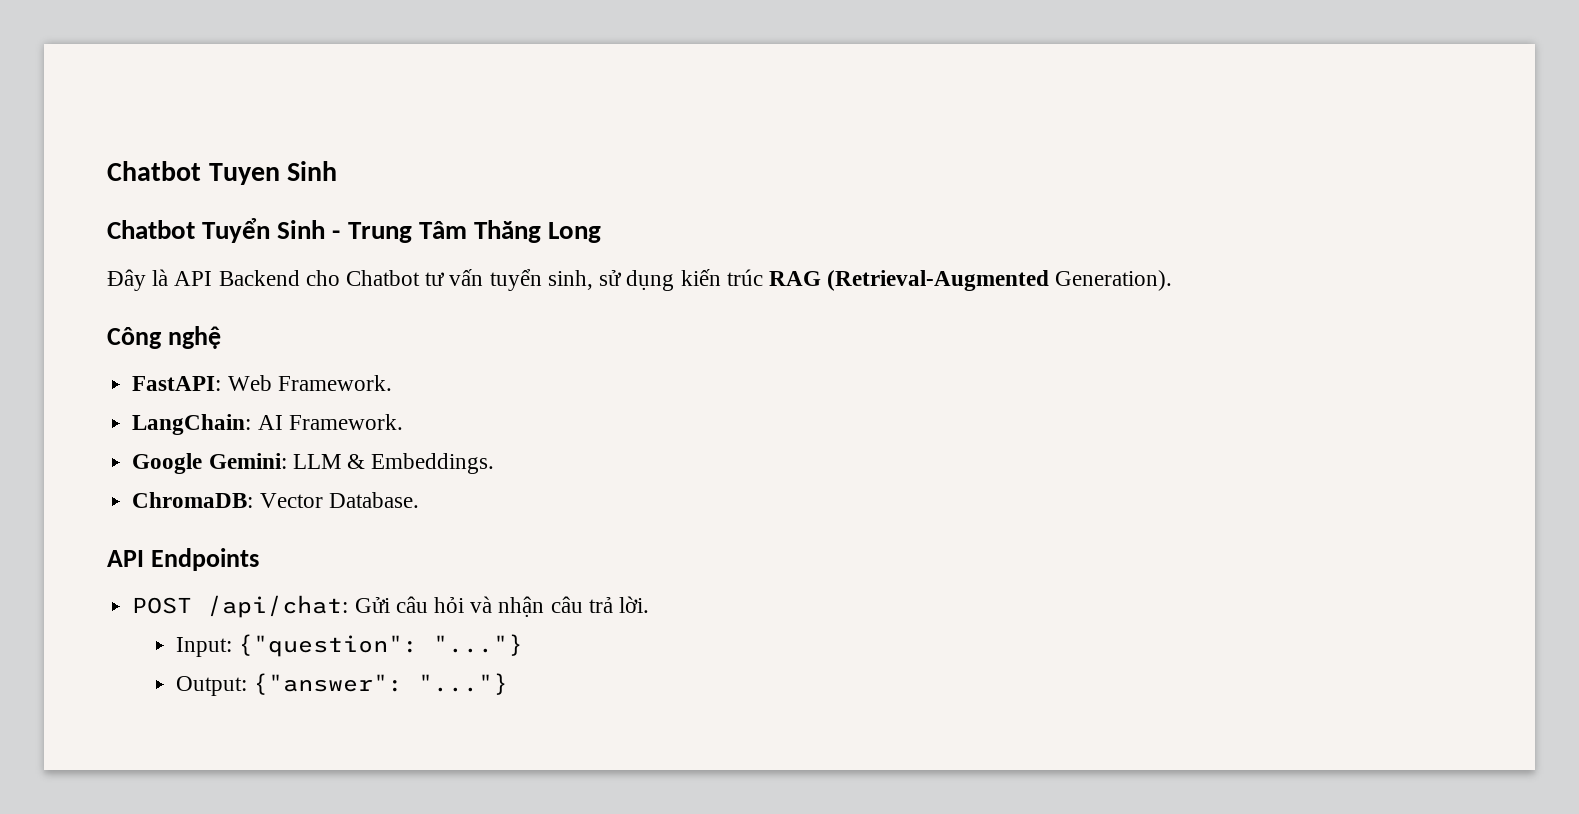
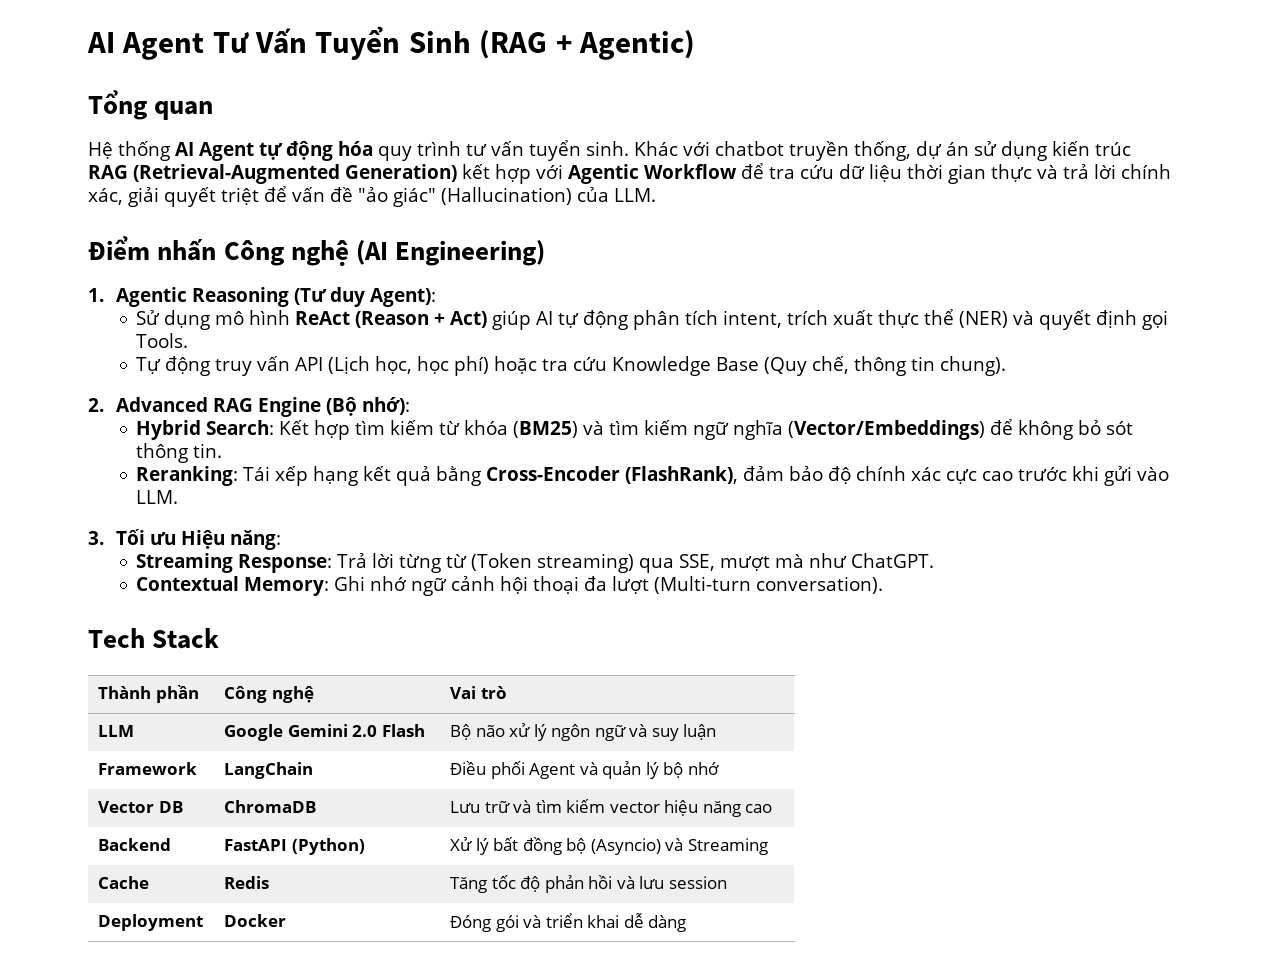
- Chatbot Tuyen Sinh
- Chatbot Tuyển Sinh - Trung Tâm Thăng Long
- Đây là API Backend cho Chatbot tư vấn tuyển sinh, sử dụng kiến trúc RAG (Retrieval-Augmented Generation).
- Công nghệ
- FastAPI: Web Framework.
- LangChain: AI Framework.
- Google Gemini: LLM & Embeddings.
- ChromaDB: Vector Database.
- API Endpoints
- POST /api/chat: Gửi câu hỏi và nhận câu trả lời.
- Input: {"question": "..."}
- Output: {"answer": "..."}
+ AI Agent Tư Vấn Tuyển Sinh (RAG + Agentic)
+ Tổng quan
+ Hệ thống AI Agent tự động hóa quy trình tư vấn tuyển sinh. Khác với chatbot truyền thống, dự án sử dụng kiến trúc RAG (Retrieval-Augmented Generation) kết hợp với Agentic Workflow để tra cứu dữ liệu thời gian thực và trả lời chính xác, giải quyết triệt để vấn đề "ảo giác" (Hallucination) của LLM.
+ Điểm nhấn Công nghệ (AI Engineering)
+ 1. Agentic Reasoning (Tư duy Agent):
+ Sử dụng mô hình ReAct (Reason + Act) giúp AI tự động phân tích intent, trích xuất thực thể (NER) và quyết định gọi Tools.
+ Tự động truy vấn API (Lịch học, học phí) hoặc tra cứu Knowledge Base (Quy chế, thông tin chung).
+ 2. Advanced RAG Engine (Bộ nhớ):
+ Hybrid Search: Kết hợp tìm kiếm từ khóa (BM25) và tìm kiếm ngữ nghĩa (Vector/Embeddings) để không bỏ sót thông tin.
+ Reranking: Tái xếp hạng kết quả bằng Cross-Encoder (FlashRank), đảm bảo độ chính xác cực cao trước khi gửi vào LLM.
+ 3. Tối ưu Hiệu năng:
+ Streaming Response: Trả lời từng từ (Token streaming) qua SSE, mượt mà như ChatGPT.
+ Contextual Memory: Ghi nhớ ngữ cảnh hội thoại đa lượt (Multi-turn conversation).
+ Tech Stack
+ Thành phần | Công nghệ | Vai trò
+ LLM | Google Gemini 2.0 Flash | Bộ não xử lý ngôn ngữ và suy luận
+ Framework | LangChain | Điều phối Agent và quản lý bộ nhớ
+ Vector DB | ChromaDB | Lưu trữ và tìm kiếm vector hiệu năng cao
+ Backend | FastAPI (Python) | Xử lý bất đồng bộ (Asyncio) và Streaming
+ Cache | Redis | Tăng tốc độ phản hồi và lưu session
+ Deployment | Docker | Đóng gói và triển khai dễ dàng

